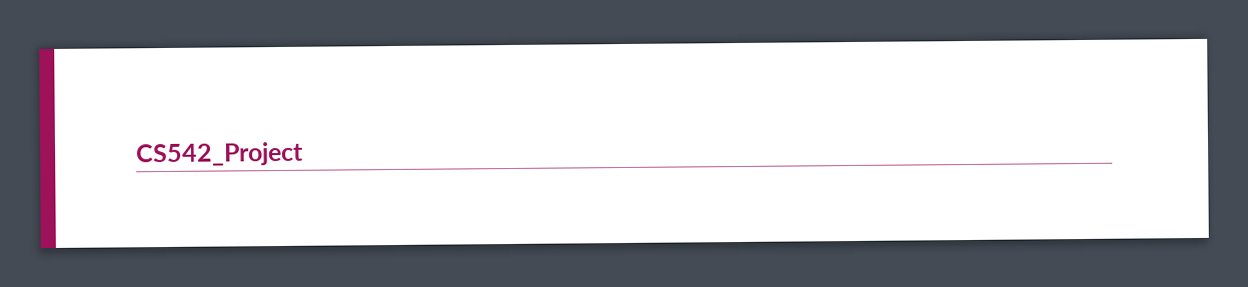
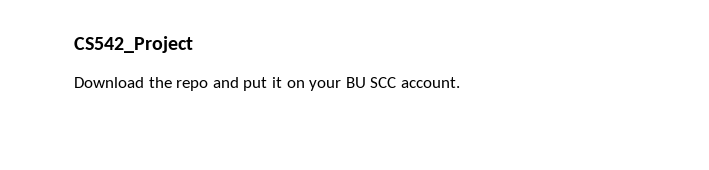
+ Download the repo and put it on your BU SCC account.

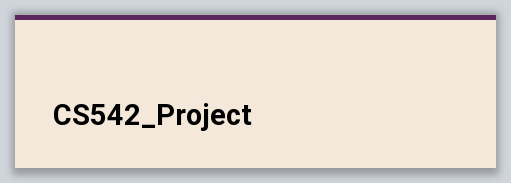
- Download the repo and put it on your BU SCC account.

